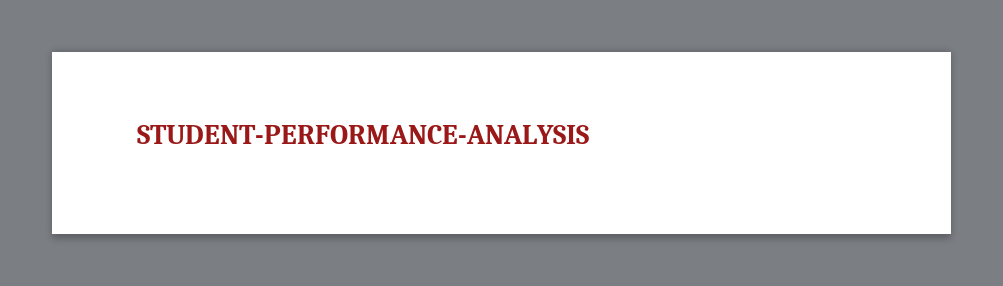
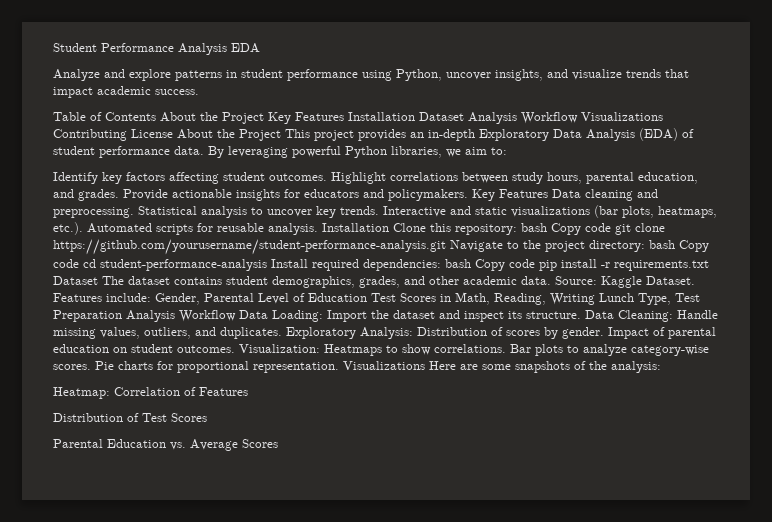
- STUDENT-PERFORMANCE-ANALYSIS
+ Student Performance Analysis EDA
+ Analyze and explore patterns in student performance using Python, uncover insights, and visualize trends that impact academic success.
+ Table of Contents About the Project Key Features Installation Dataset Analysis Workflow Visualizations Contributing License About the Project This project provides an in-depth Exploratory Data Analysis (EDA) of student performance data. By leveraging powerful Python libraries, we aim to:
+ Identify key factors affecting student outcomes. Highlight correlations between study hours, parental education, and grades. Provide actionable insights for educators and policymakers. Key Features Data cleaning and preprocessing. Statistical analysis to uncover key trends. Interactive and static visualizations (bar plots, heatmaps, etc.). Automated scripts for reusable analysis. Installation Clone this repository: bash Copy code git clone https://github.com/yourusername/student-performance-analysis.git Navigate to the project directory: bash Copy code cd student-performance-analysis Install required dependencies: bash Copy code pip install -r requirements.txt Dataset The dataset contains student demographics, grades, and other academic data. Source: Kaggle Dataset. Features include: Gender, Parental Level of Education Test Scores in Math, Reading, Writing Lunch Type, Test Preparation Analysis Workflow Data Loading: Import the dataset and inspect its structure. Data Cleaning: Handle missing values, outliers, and duplicates. Exploratory Analysis: Distribution of scores by gender. Impact of parental education on student outcomes. Visualization: Heatmaps to show correlations. Bar plots to analyze category-wise scores. Pie charts for proportional representation. Visualizations Here are some snapshots of the analysis:
+ Heatmap: Correlation of Features
+ Distribution of Test Scores
+ Parental Education vs. Average Scores

